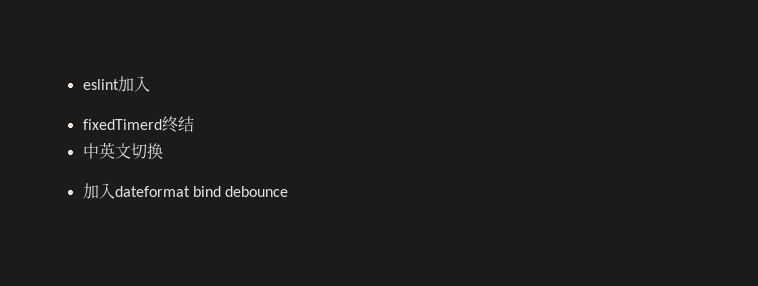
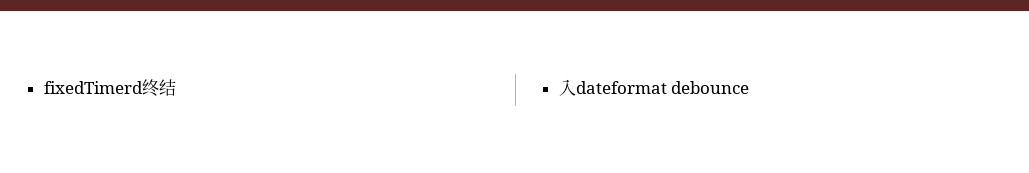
- eslint加入
- 中英文切换
- 加入dateformat bind debounce
+ 入dateformat debounce

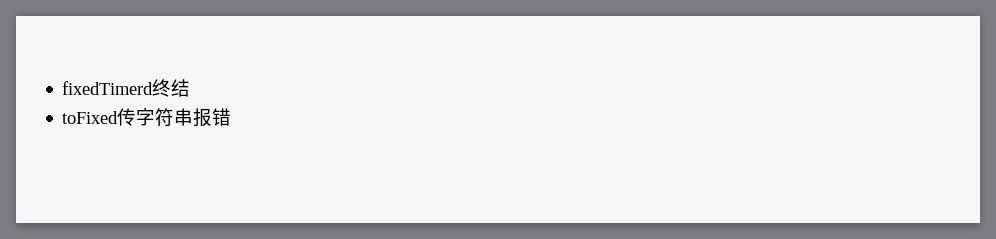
- 入dateformat debounce
+ toFixed传字符串报错

